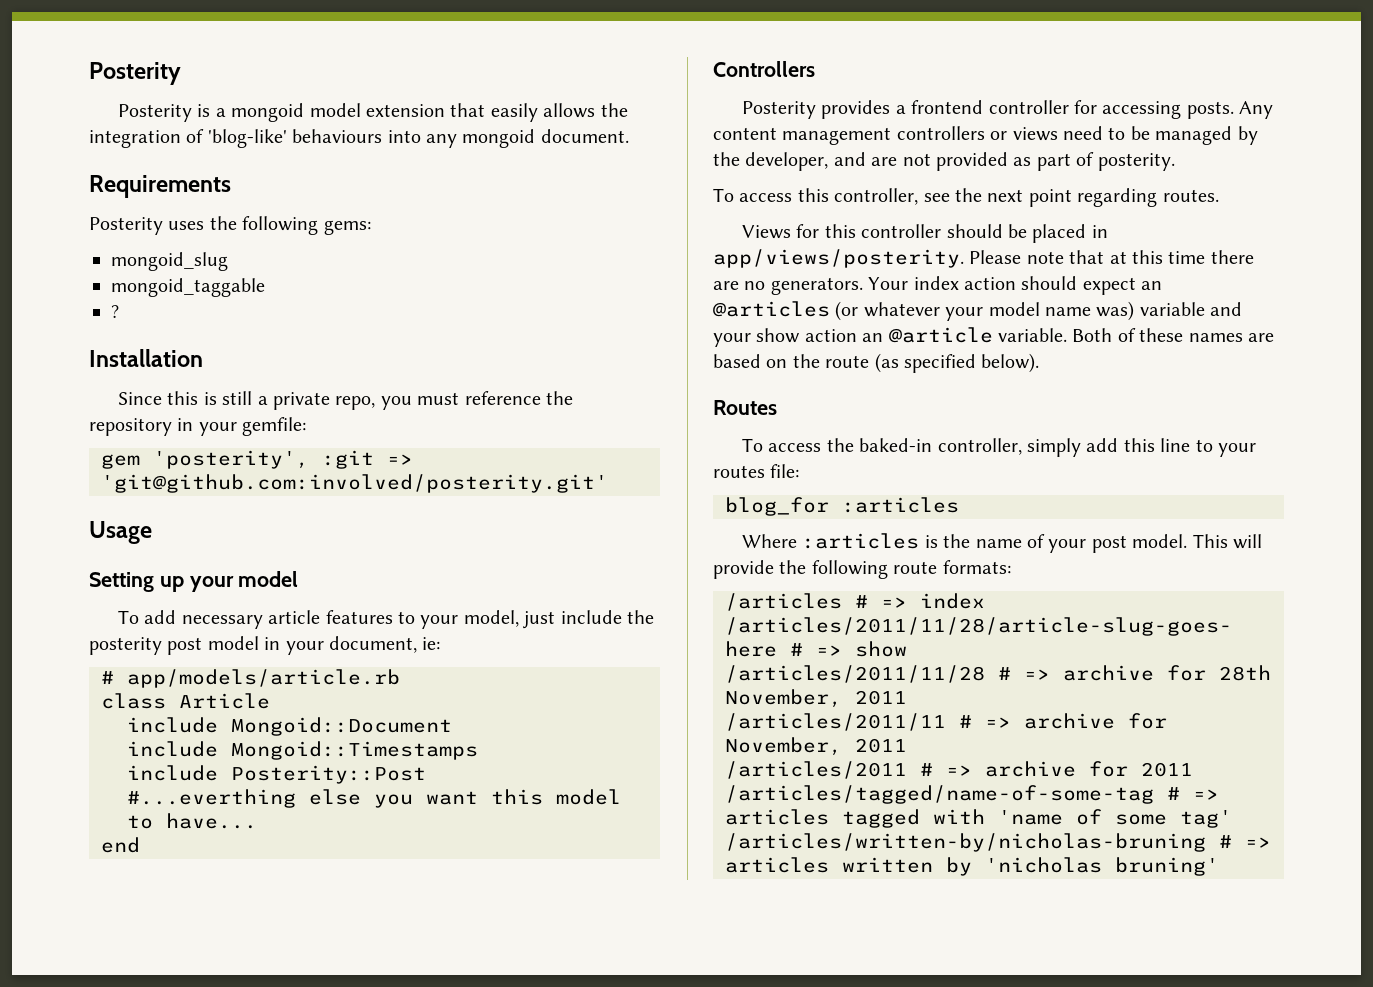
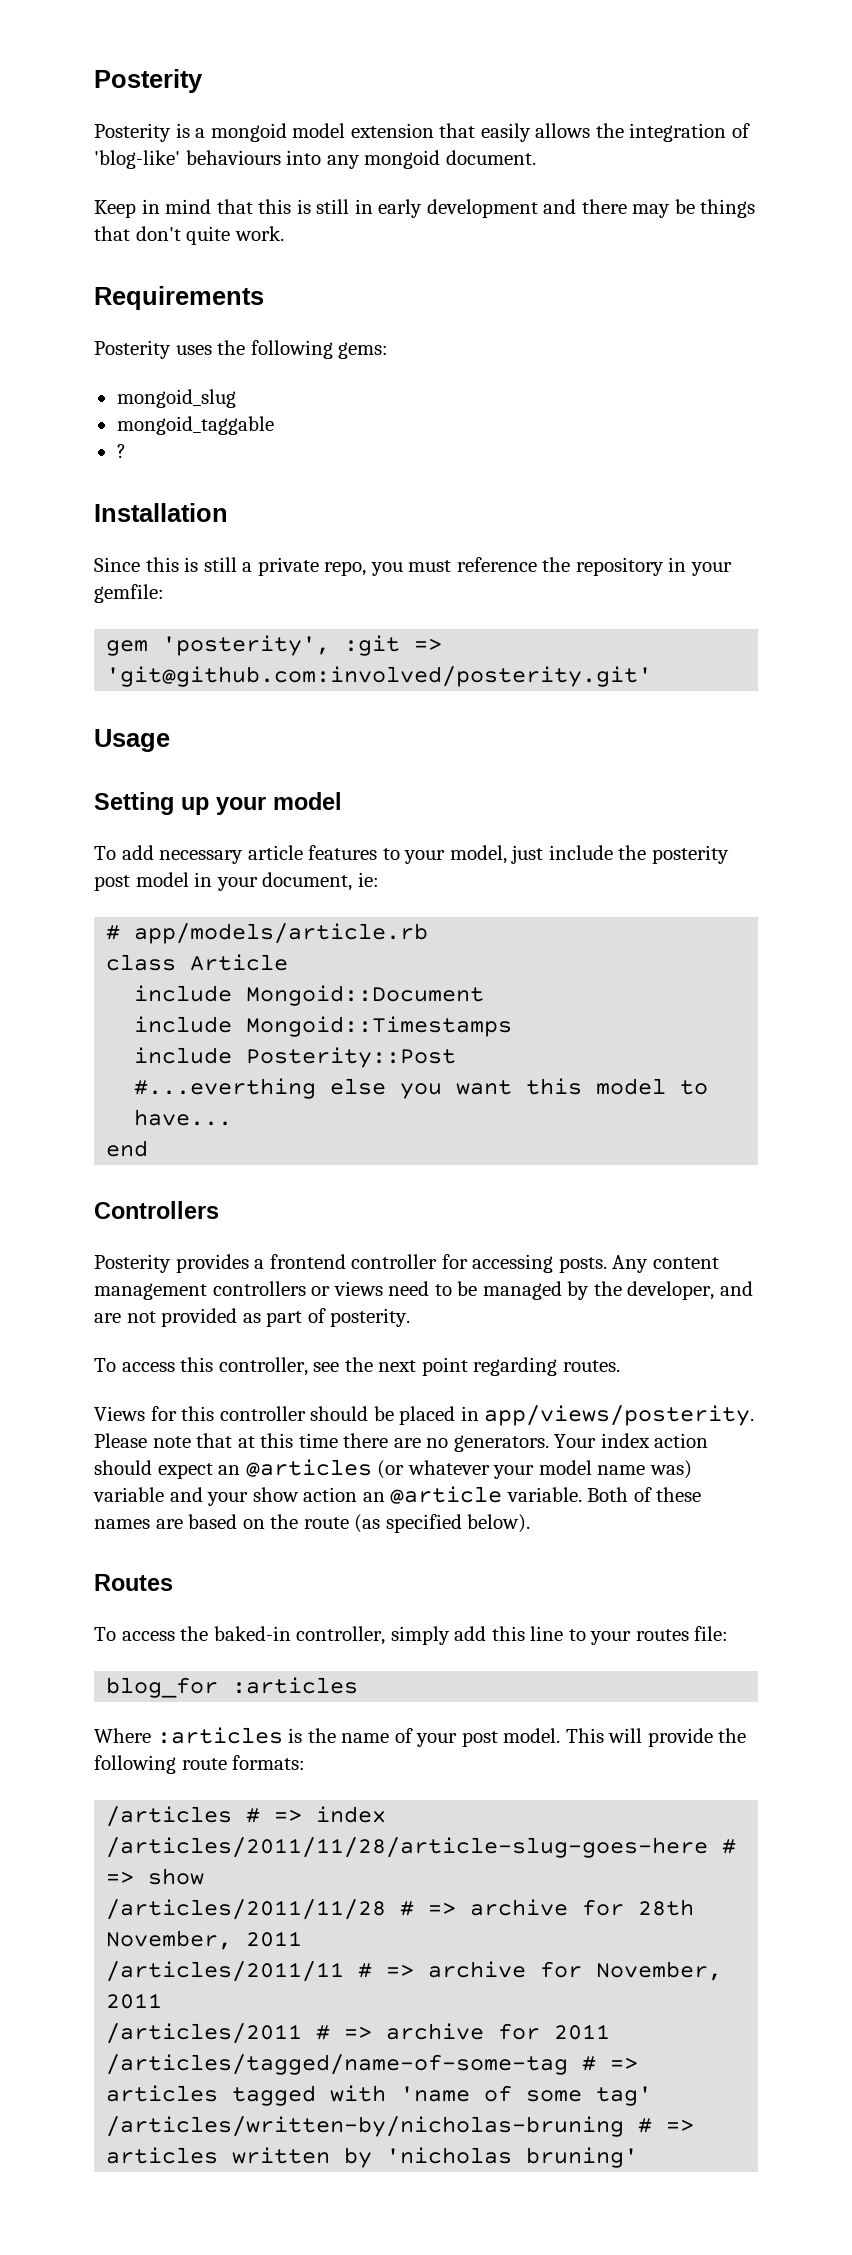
+ Keep in mind that this is still in early development and there may be things that don't quite work.

